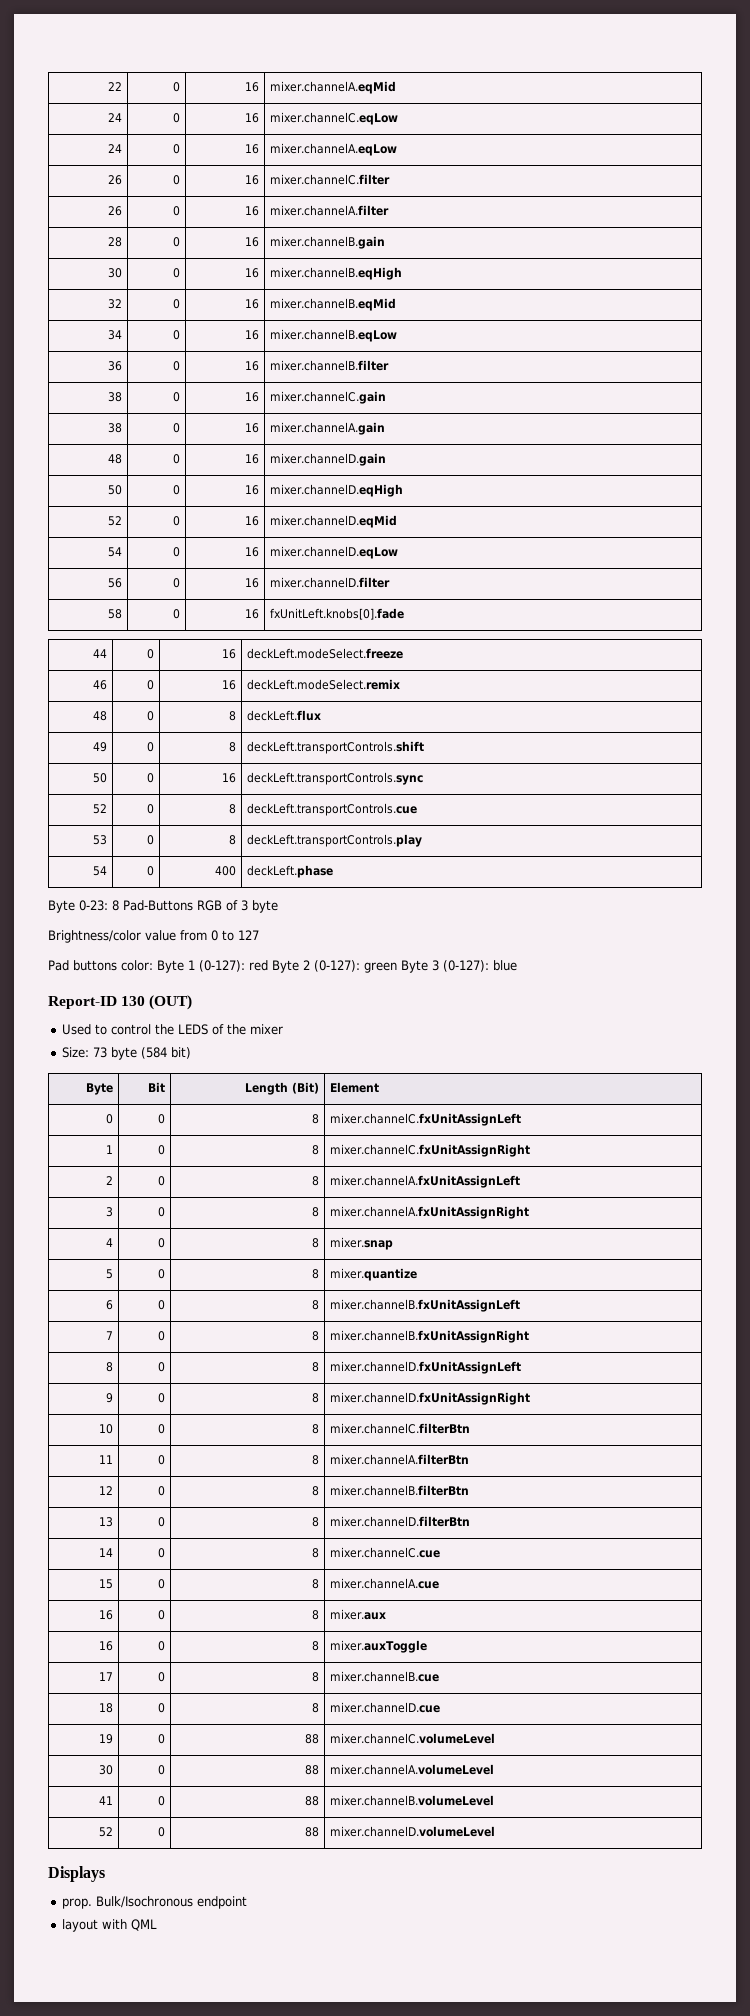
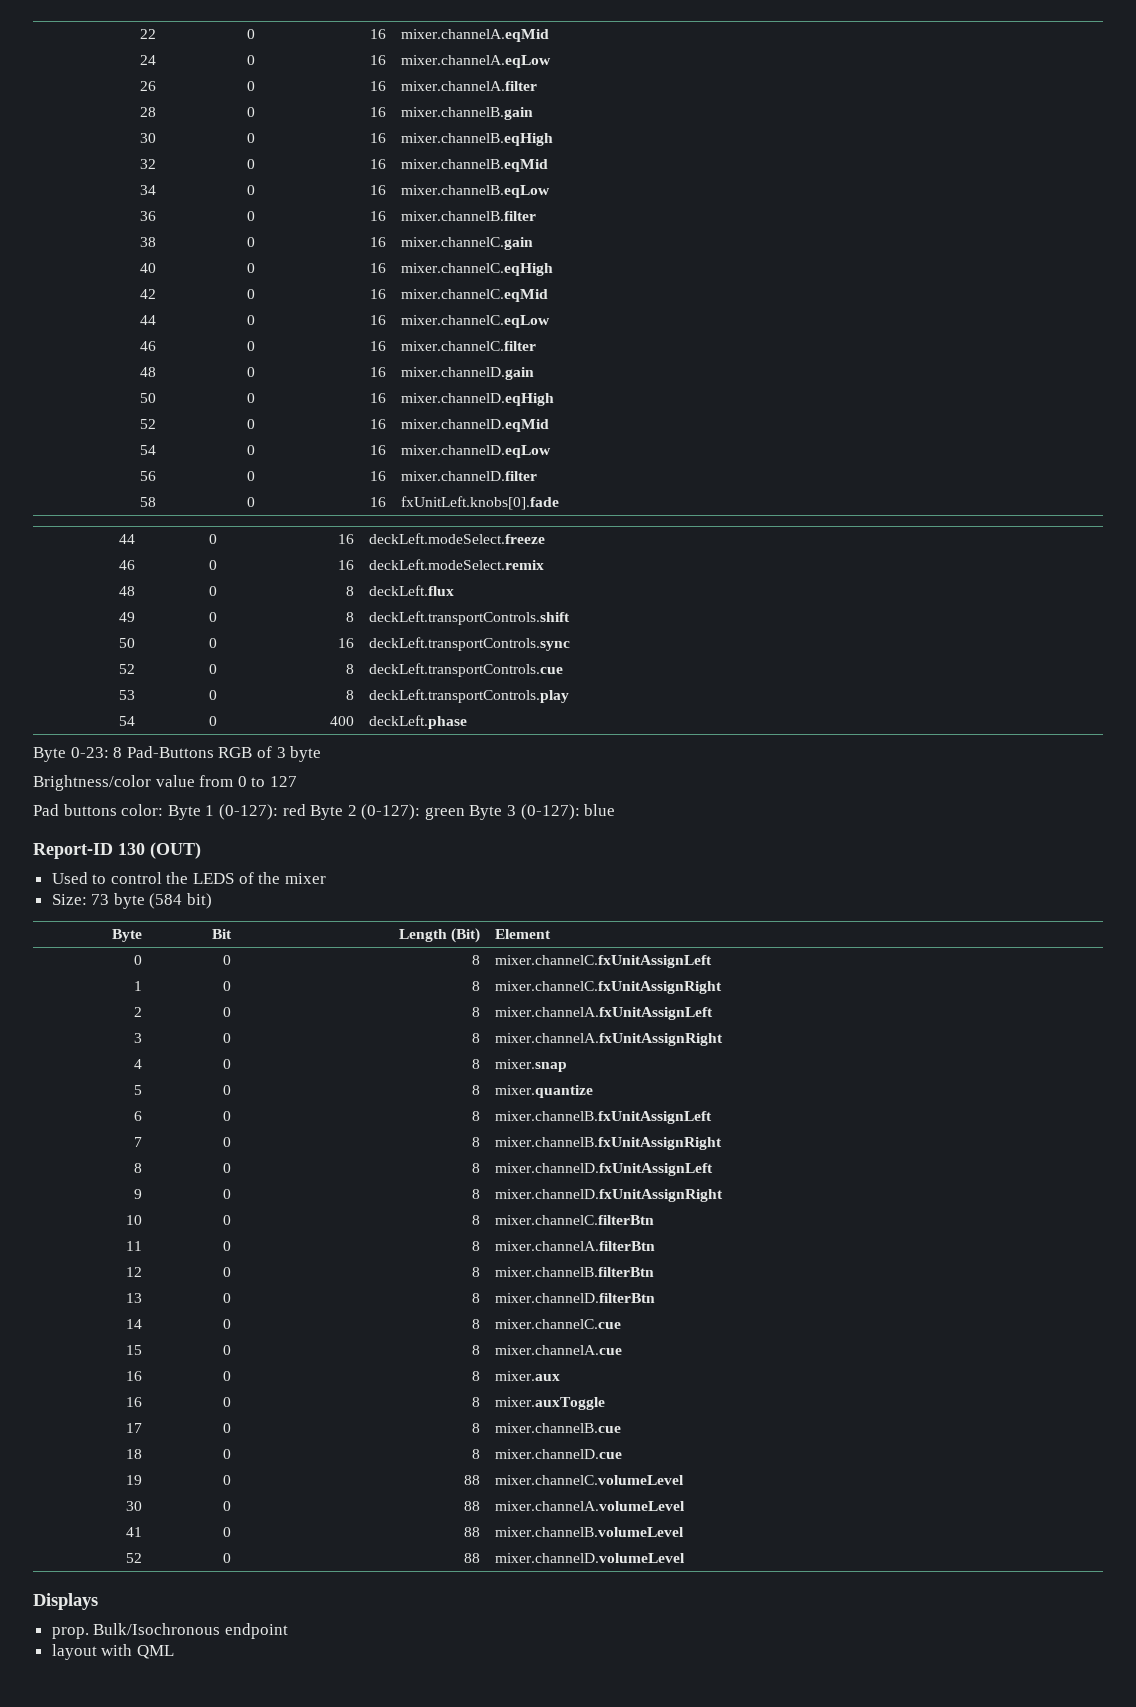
- 24 | 0 | 16 | mixer.channelC.eqLow
- 26 | 0 | 16 | mixer.channelC.filter
- 38 | 0 | 16 | mixer.channelA.gain
+ 40 | 0 | 16 | mixer.channelC.eqHigh
+ 42 | 0 | 16 | mixer.channelC.eqMid
+ 44 | 0 | 16 | mixer.channelC.eqLow
+ 46 | 0 | 16 | mixer.channelC.filter

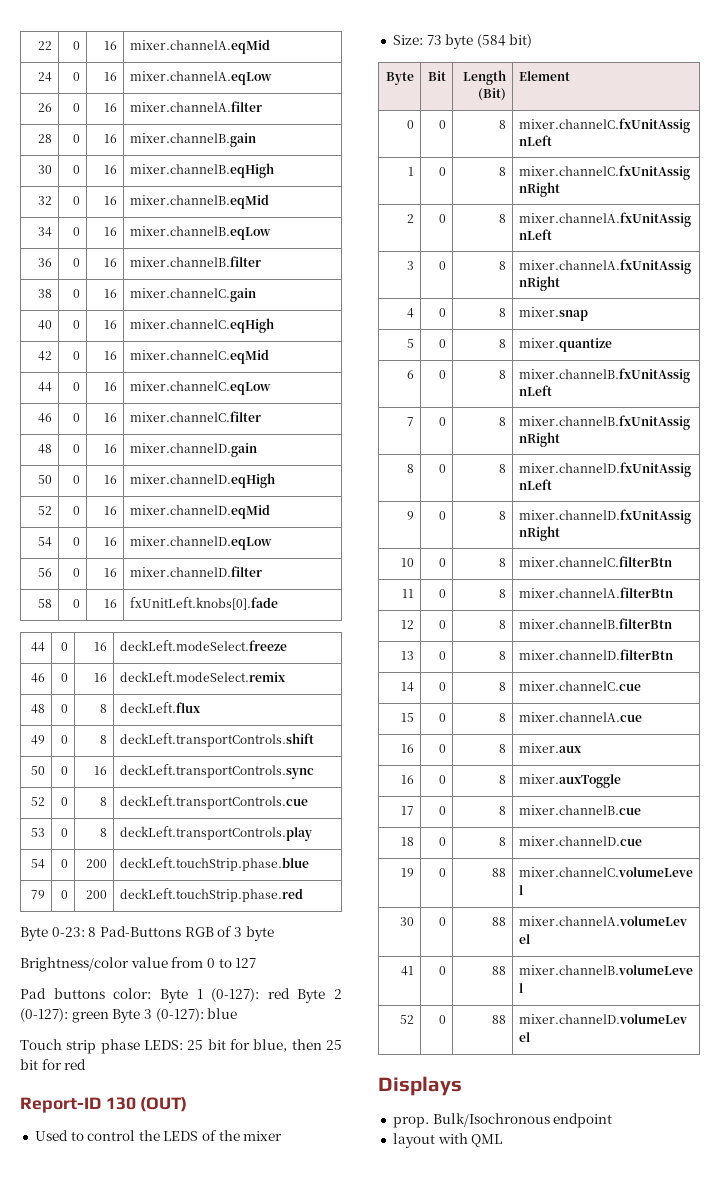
- 54 | 0 | 400 | deckLeft.phase
+ 54 | 0 | 200 | deckLeft.touchStrip.phase.blue
+ 79 | 0 | 200 | deckLeft.touchStrip.phase.red
+ Touch strip phase LEDS: 25 bit for blue, then 25 bit for red

